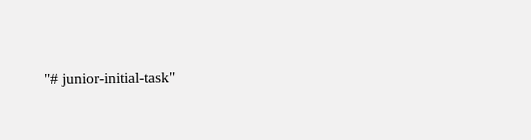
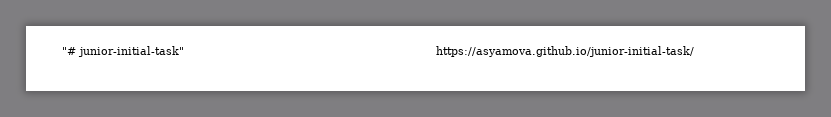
- "# junior-initial-task"
+ "# junior-initial-task" https://asyamova.github.io/junior-initial-task/

